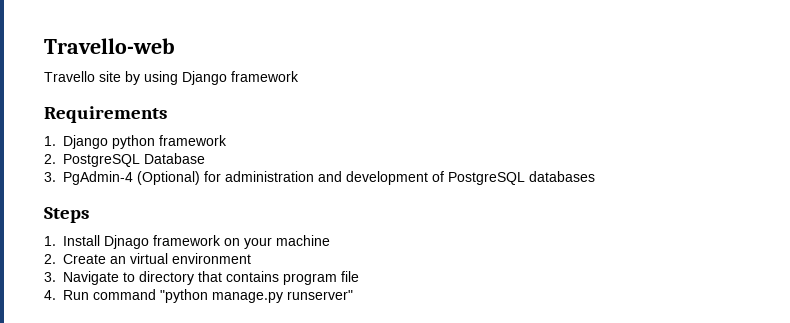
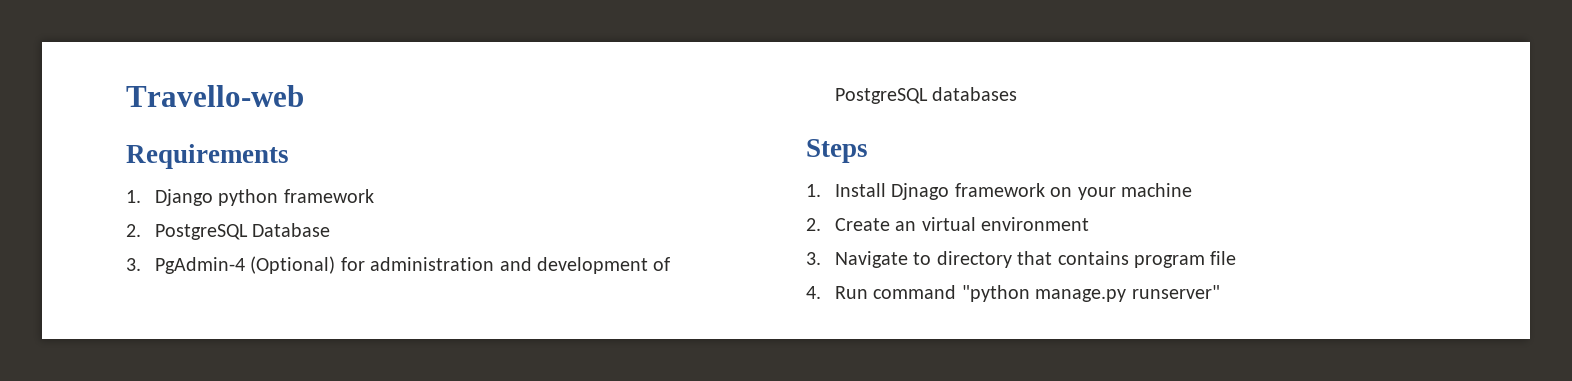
- Travello site by using Django framework

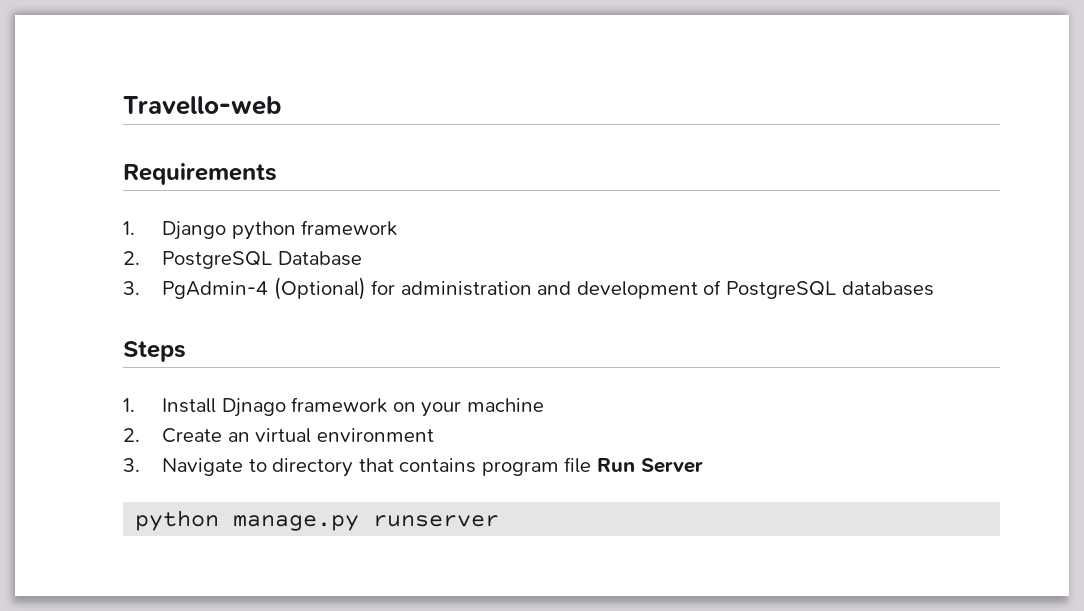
- 3. Navigate to directory that contains program file
- 4. Run command "python manage.py runserver"
+ 3. Navigate to directory that contains program file Run Server
+ python manage.py runserver

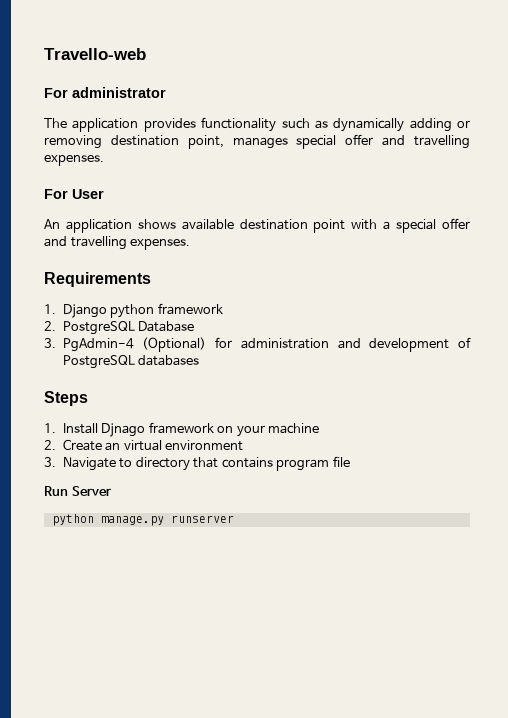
+ For administrator
+ The application provides functionality such as dynamically adding or removing destination point, manages special offer and travelling expenses.
+ For User
+ An application shows available destination point with a special offer and travelling expenses.
- 3. Navigate to directory that contains program file Run Server
+ 3. Navigate to directory that contains program file
+ Run Server

